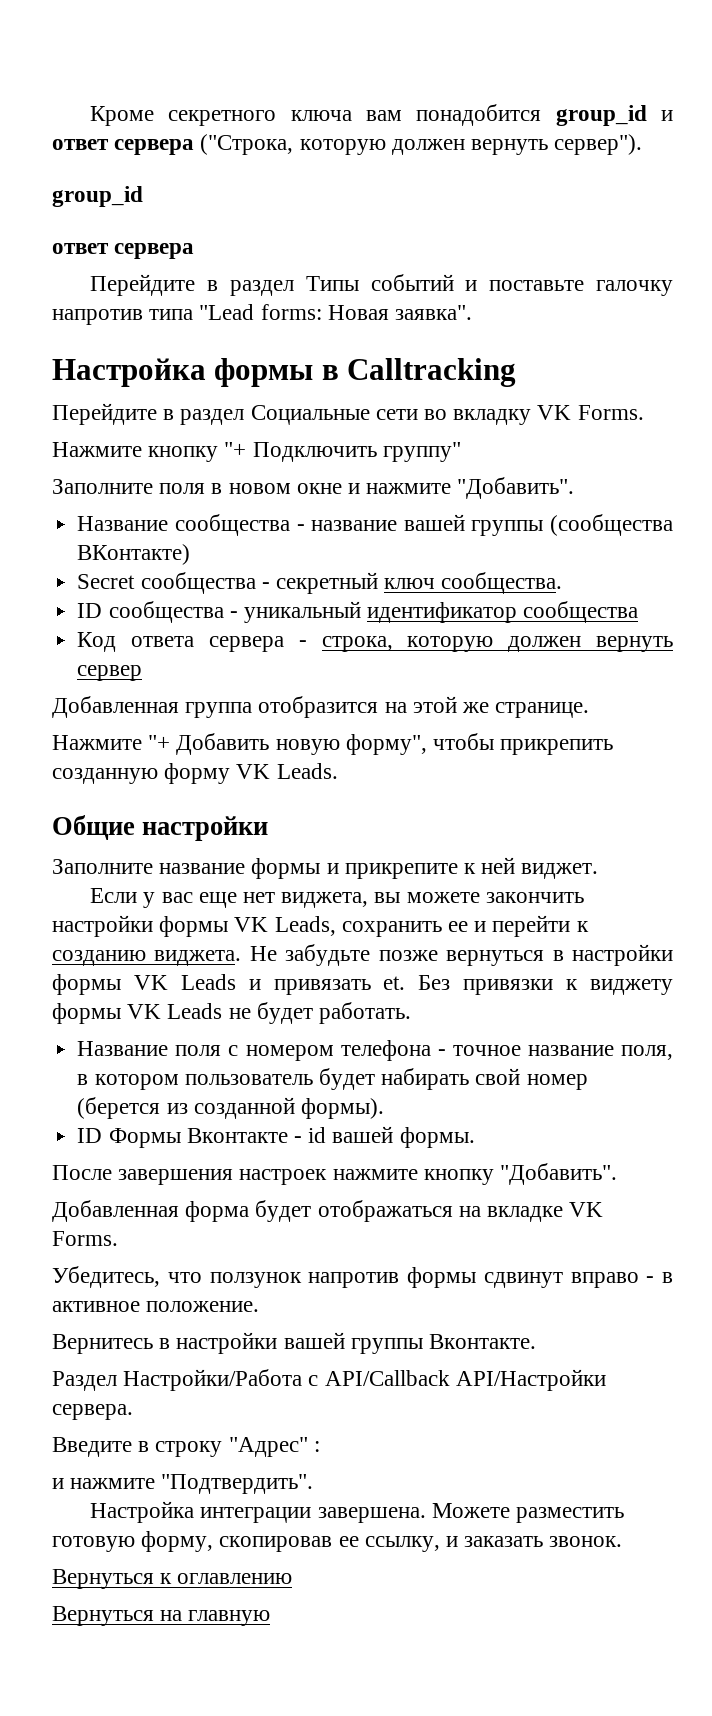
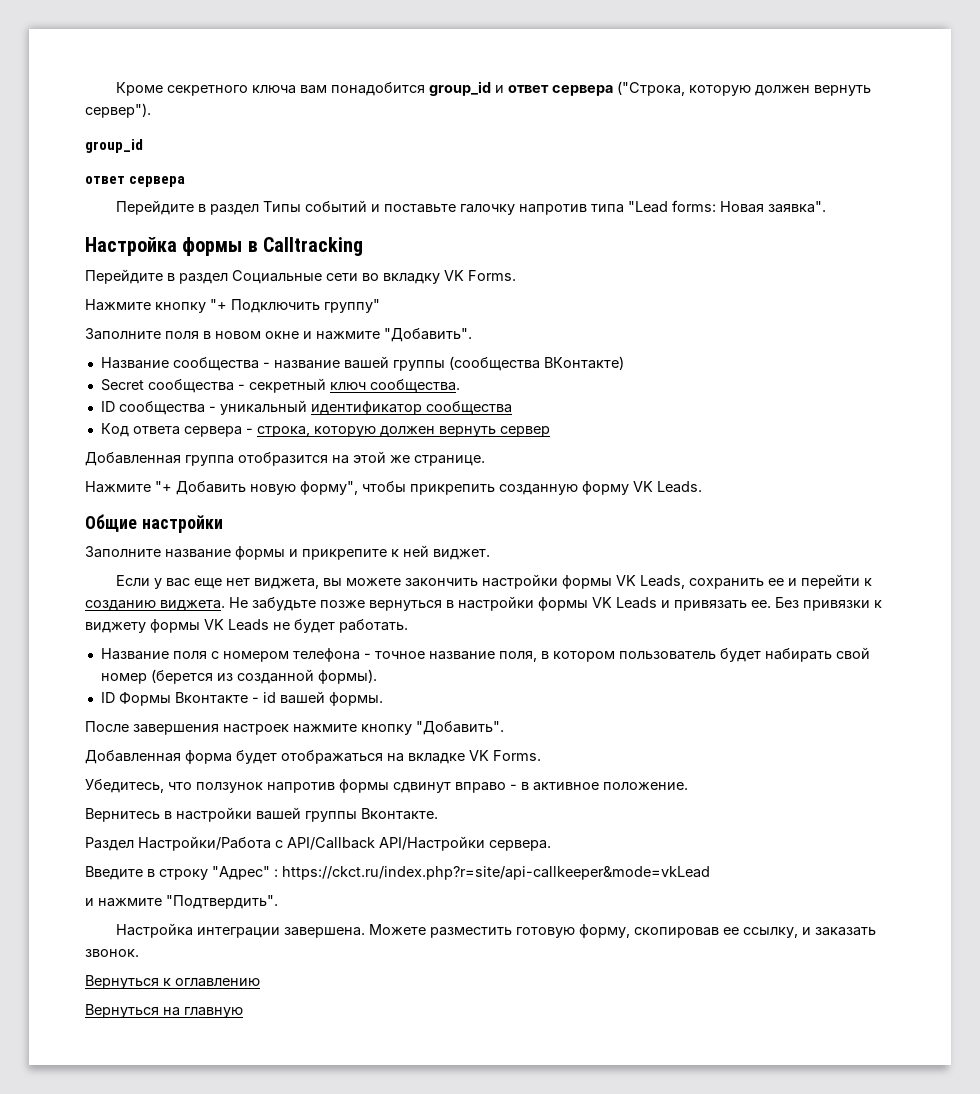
- Не забудьте позже вернуться в настройки формы VK Leads и привязать еt.
+ Не забудьте позже вернуться в настройки формы VK Leads и привязать ее.
- Введите в строку "Адрес" :
+ Введите в строку "Адрес" : https://ckct.ru/index.php?r=site/api-callkeeper&mode=vkLead

